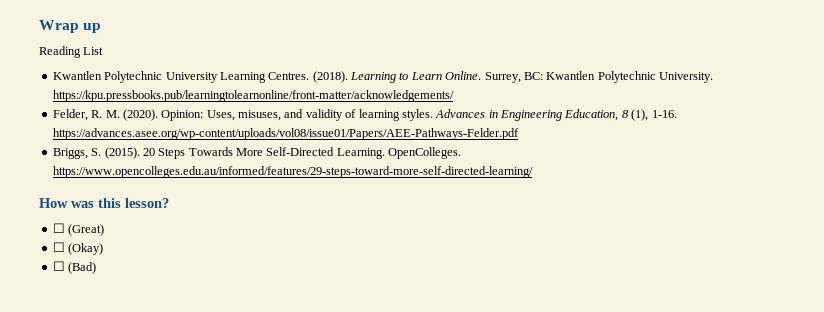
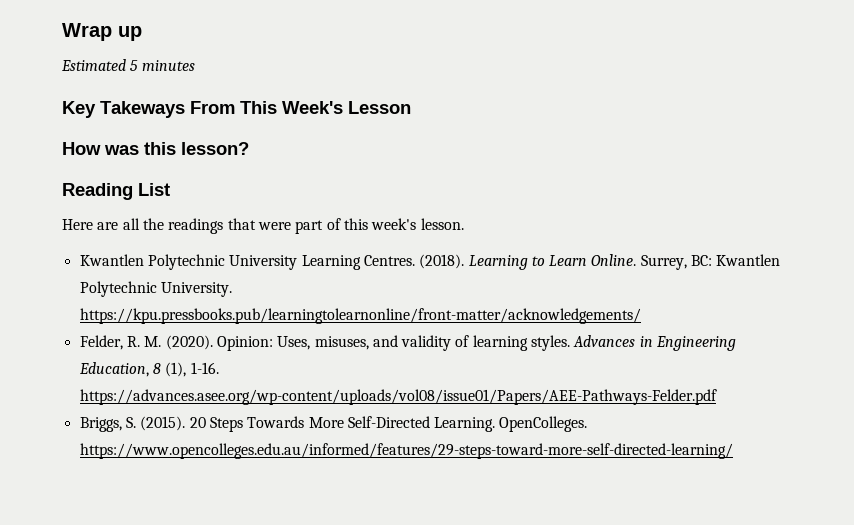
+ Estimated 5 minutes
+ Key Takeways From This Week's Lesson
+ How was this lesson?
  Reading List
+ Here are all the readings that were part of this week's lesson.
- How was this lesson?
- ☐ (Great)
- ☐ (Okay)
- ☐ (Bad)

